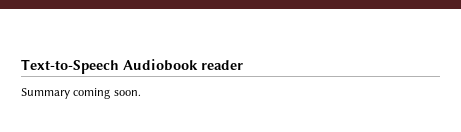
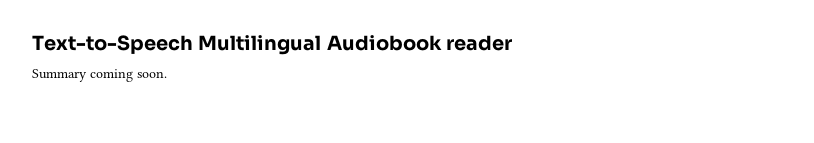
- Text-to-Speech Audiobook reader
+ Text-to-Speech Multilingual Audiobook reader

